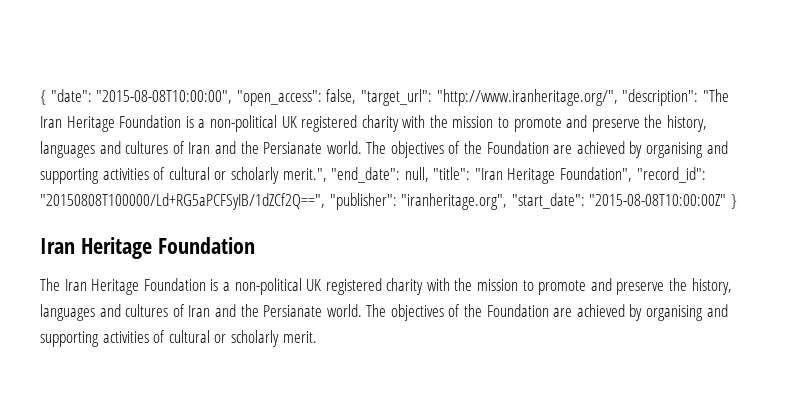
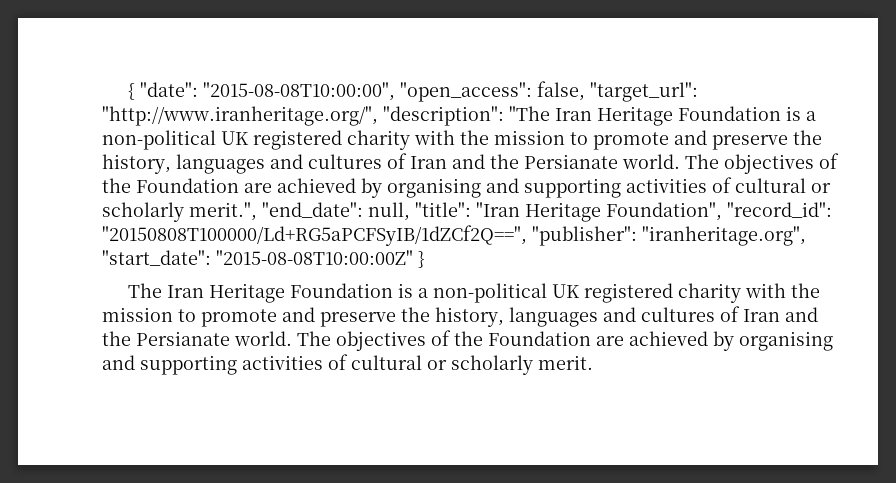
  The objectives of the Foundation are achieved by organising and supporting activities of cultural or scholarly merit.", "end_date": null, "title": "Iran Heritage Foundation", "record_id": "20150808T100000/Ld+RG5aPCFSyIB/1dZCf2Q==", "publisher": "iranheritage.org", "start_date": "2015-08-08T10:00:00Z" }
- Iran Heritage Foundation

